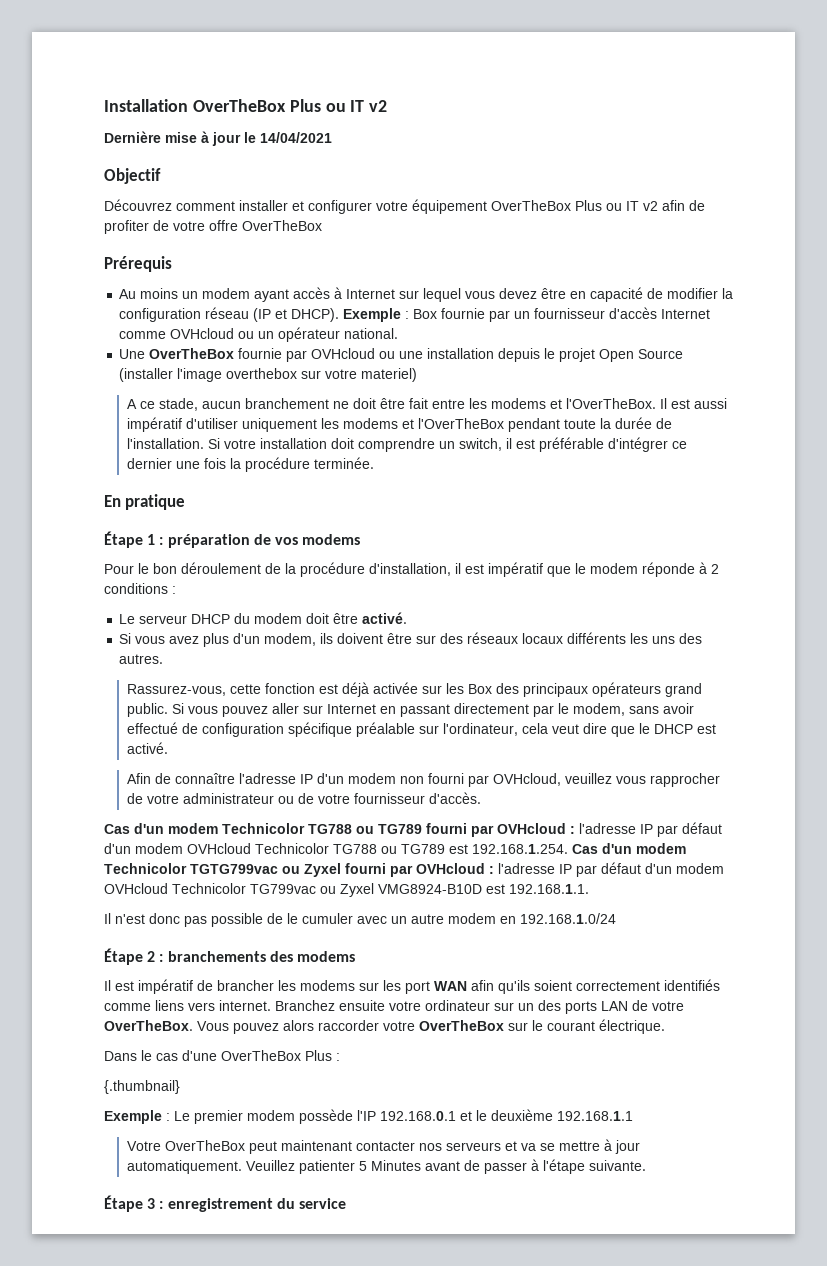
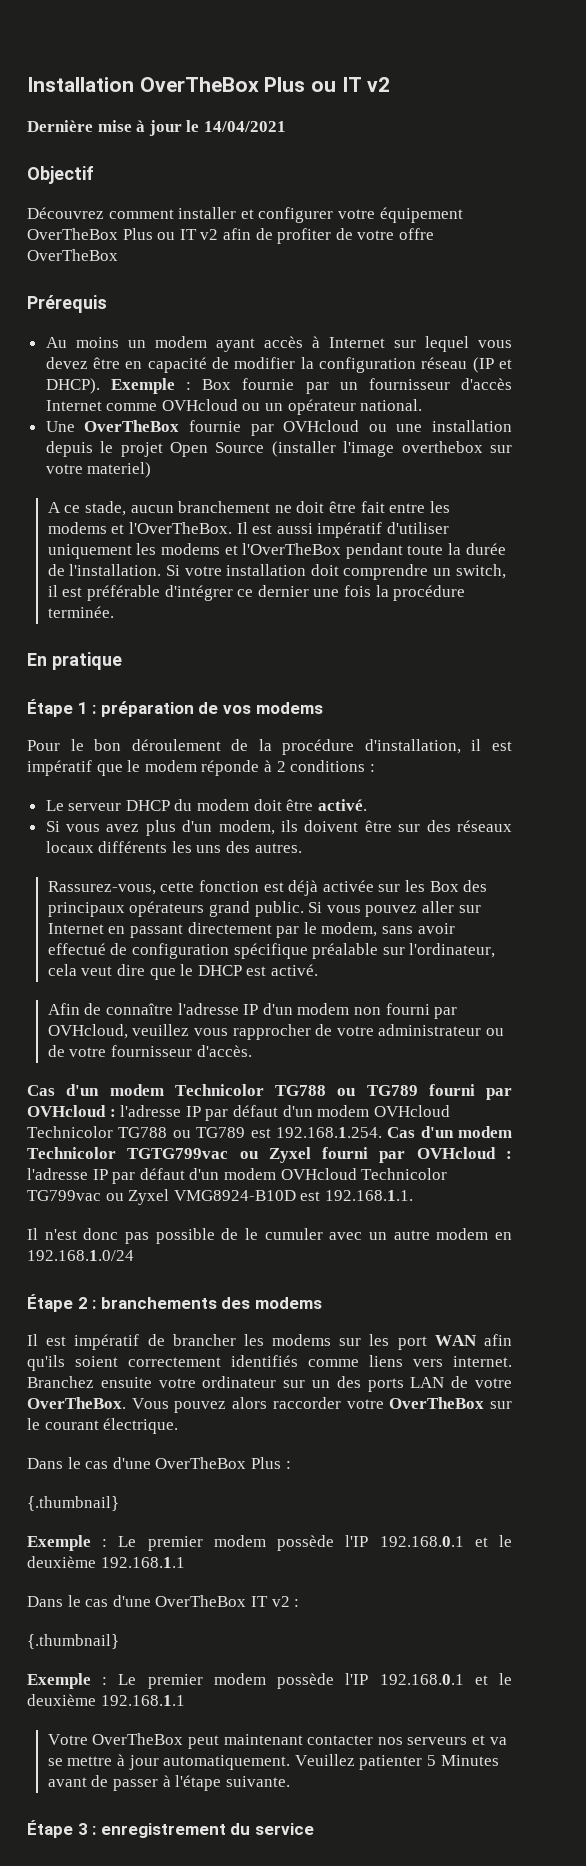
+ Dans le cas d'une OverTheBox IT v2 :
+ {.thumbnail}
+ Exemple : Le premier modem possède l'IP 192.168.0.1 et le deuxième 192.168.1.1

